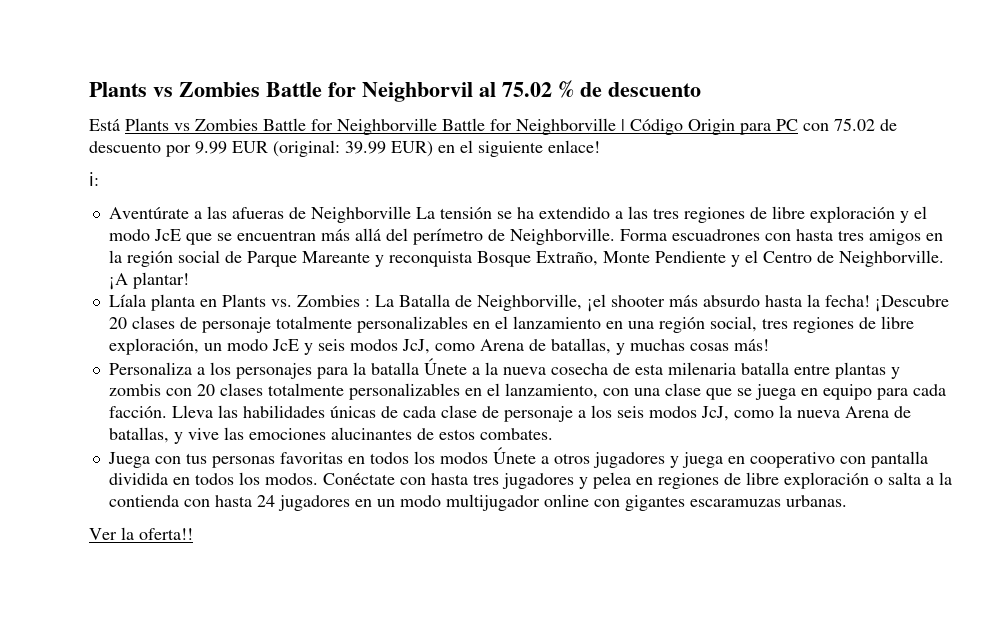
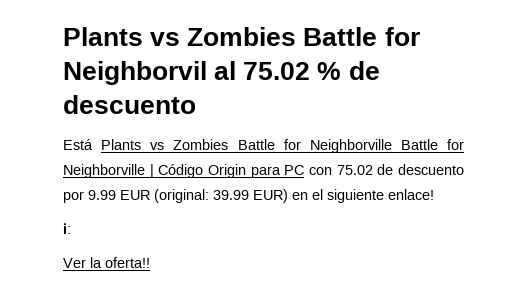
- Aventúrate a las afueras de Neighborville La tensión se ha extendido a las tres regiones de libre exploración y el modo JcE que se encuentran más allá del perímetro de Neighborville. Forma escuadrones con hasta tres amigos en la región social de Parque Mareante y reconquista Bosque Extraño, Monte Pendiente y el Centro de Neighborville. ¡A plantar!
- Líala planta en Plants vs. Zombies : La Batalla de Neighborville, ¡el shooter más absurdo hasta la fecha! ¡Descubre 20 clases de personaje totalmente personalizables en el lanzamiento en una región social, tres regiones de libre exploración, un modo JcE y seis modos JcJ, como Arena de batallas, y muchas cosas más!
- Personaliza a los personajes para la batalla Únete a la nueva cosecha de esta milenaria batalla entre plantas y zombis con 20 clases totalmente personalizables en el lanzamiento, con una clase que se juega en equipo para cada facción. Lleva las habilidades únicas de cada clase de personaje a los seis modos JcJ, como la nueva Arena de batallas, y vive las emociones alucinantes de estos combates.
- Juega con tus personas favoritas en todos los modos Únete a otros jugadores y juega en cooperativo con pantalla dividida en todos los modos. Conéctate con hasta tres jugadores y pelea en regiones de libre exploración o salta a la contienda con hasta 24 jugadores en un modo multijugador online con gigantes escaramuzas urbanas.

